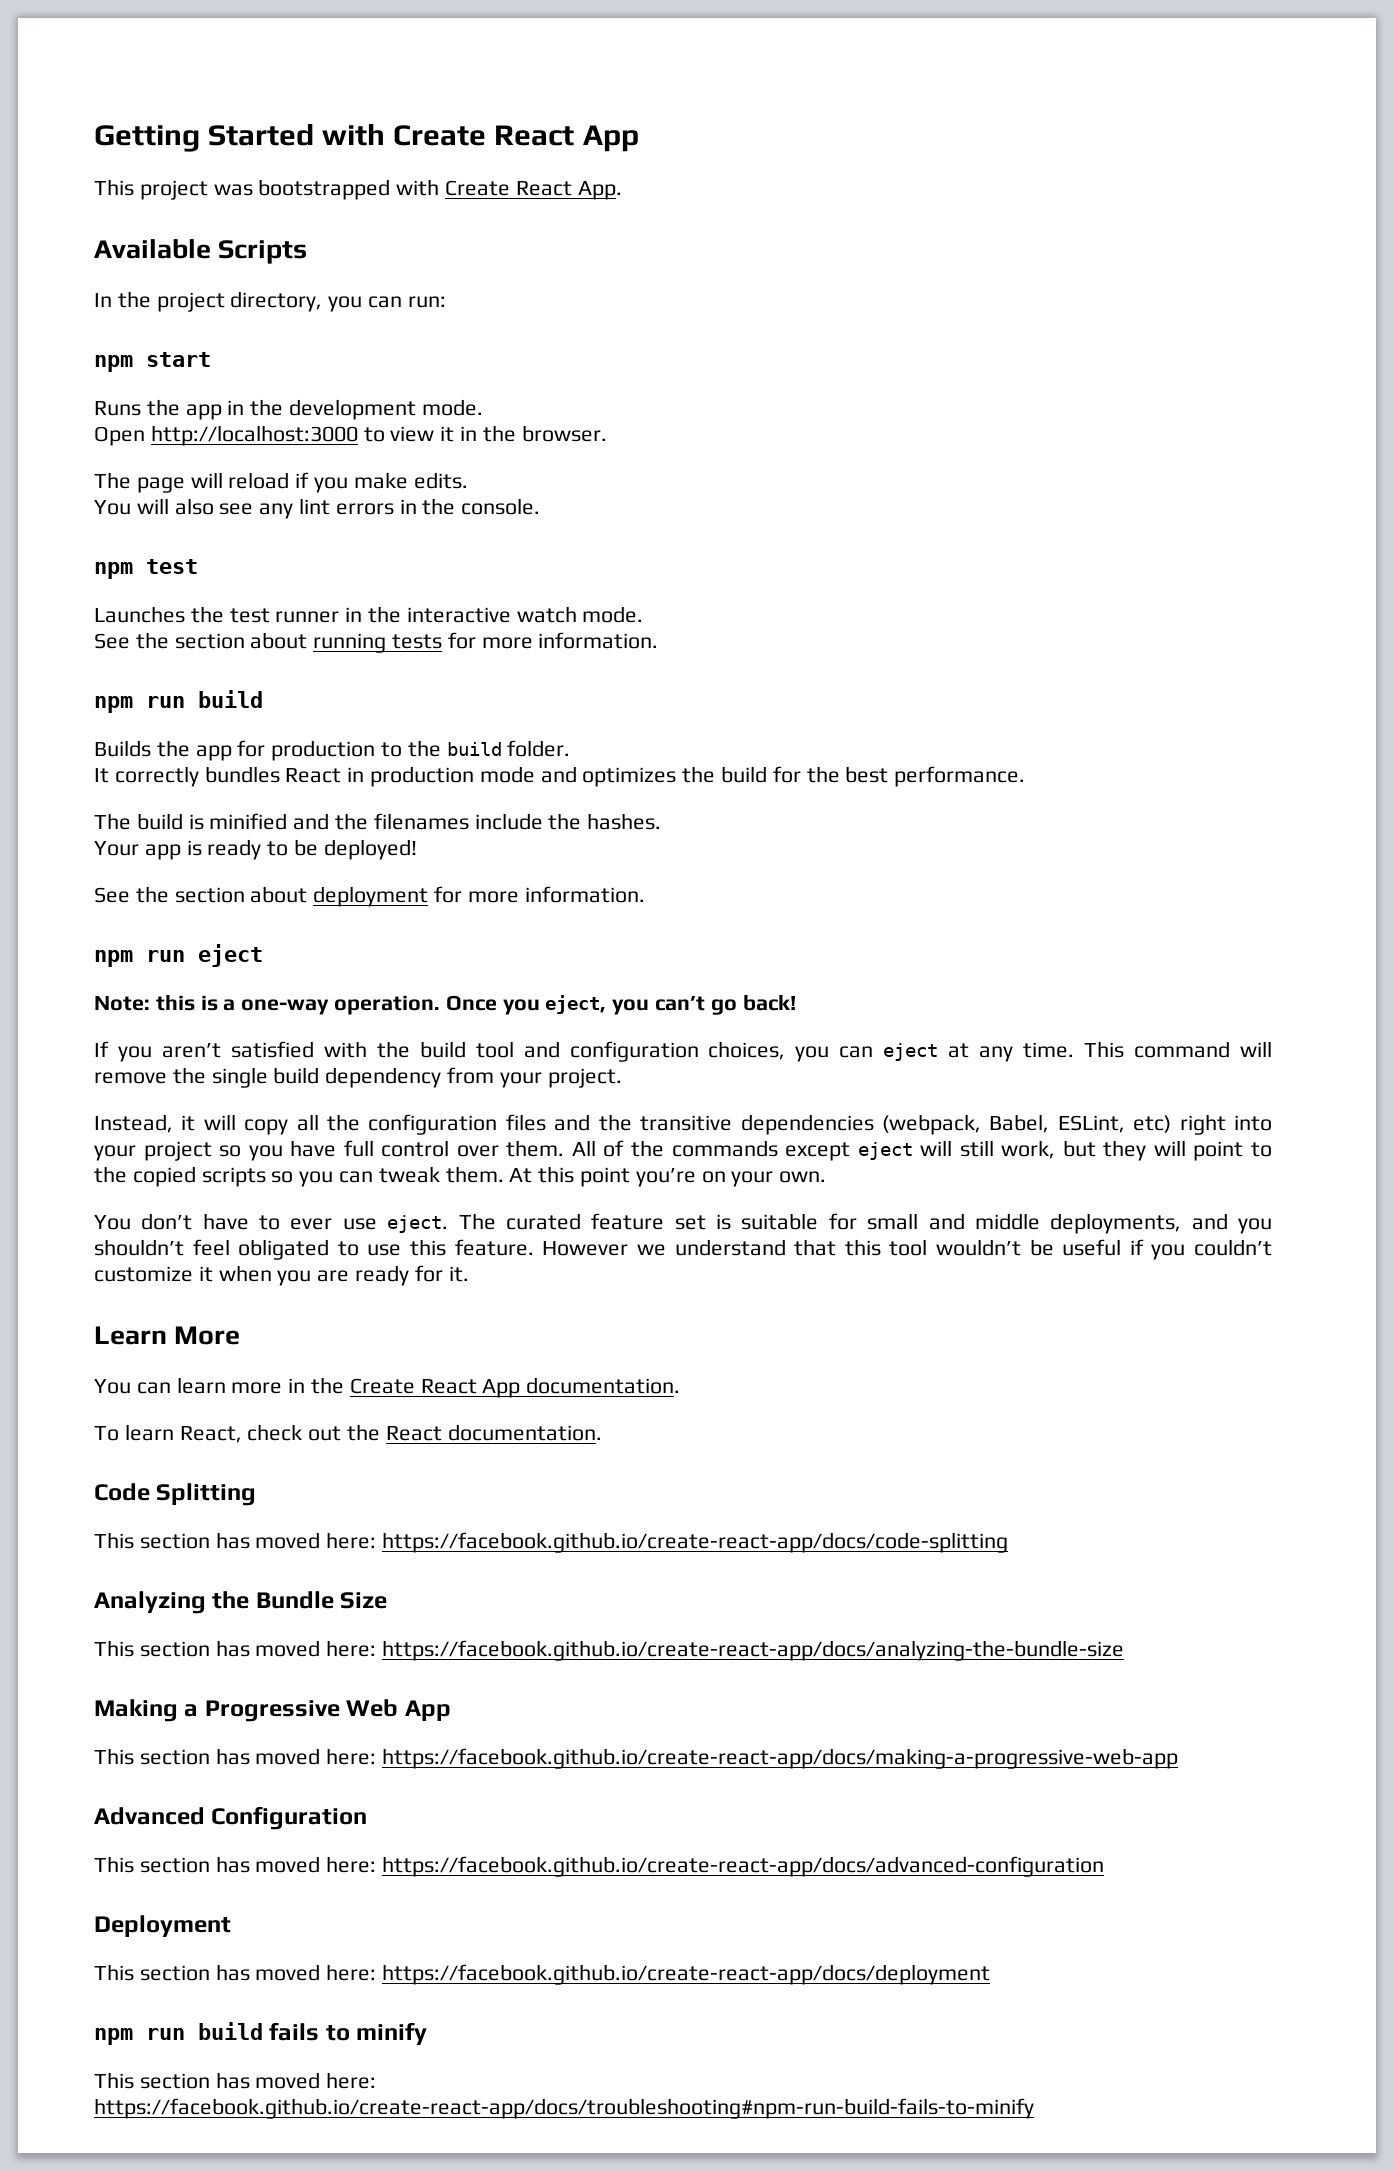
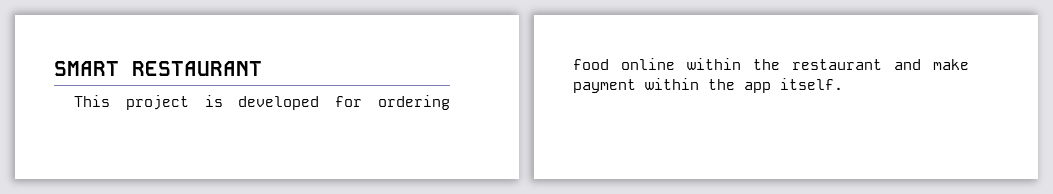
- Getting Started with Create React App
- This project was bootstrapped with Create React App.
- Available Scripts
- In the project directory, you can run:
- npm start
- Runs the app in the development mode.
- Open http://localhost:3000 to view it in the browser.
- The page will reload if you make edits.
- You will also see any lint errors in the console.
- npm test
- Launches the test runner in the interactive watch mode.
- See the section about running tests for more information.
- npm run build
- Builds the app for production to the build folder.
- It correctly bundles React in production mode and optimizes the build for the best performance.
- The build is minified and the filenames include the hashes.
- Your app is ready to be deployed!
- See the section about deployment for more information.
- npm run eject
- Note: this is a one-way operation. Once you eject, you can’t go back!
- If you aren’t satisfied with the build tool and configuration choices, you can eject at any time. This command will remove the single build dependency from your project.
- Instead, it will copy all the configuration files and the transitive dependencies (webpack, Babel, ESLint, etc) right into your project so you have full control over them. All of the commands except eject will still work, but they will point to the copied scripts so you can tweak them. At this point you’re on your own.
- You don’t have to ever use eject. The curated feature set is suitable for small and middle deployments, and you shouldn’t feel obligated to use this feature. However we understand that this tool wouldn’t be useful if you couldn’t customize it when you are ready for it.
- Learn More
- You can learn more in the Create React App documentation.
- To learn React, check out the React documentation.
- Code Splitting
- This section has moved here: https://facebook.github.io/create-react-app/docs/code-splitting
- Analyzing the Bundle Size
- This section has moved here: https://facebook.github.io/create-react-app/docs/analyzing-the-bundle-size
- Making a Progressive Web App
- This section has moved here: https://facebook.github.io/create-react-app/docs/making-a-progressive-web-app
- Advanced Configuration
- This section has moved here: https://facebook.github.io/create-react-app/docs/advanced-configuration
- Deployment
- This section has moved here: https://facebook.github.io/create-react-app/docs/deployment
- npm run build fails to minify
- This section has moved here: https://facebook.github.io/create-react-app/docs/troubleshooting#npm-run-build-fails-to-minify
+ SMART RESTAURANT
+ This project is developed for ordering food online within the restaurant and make payment within the app itself.

